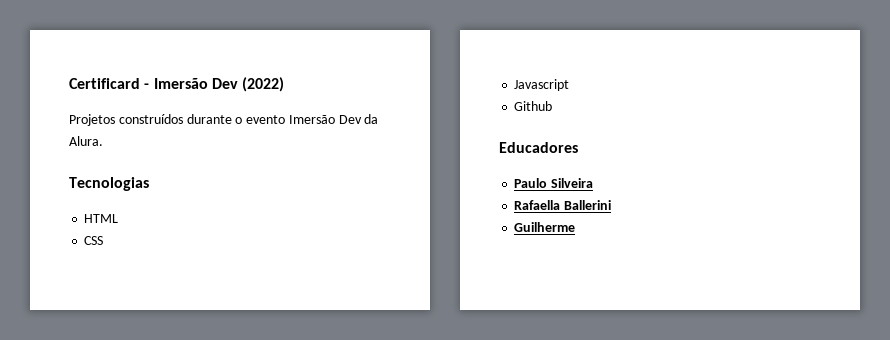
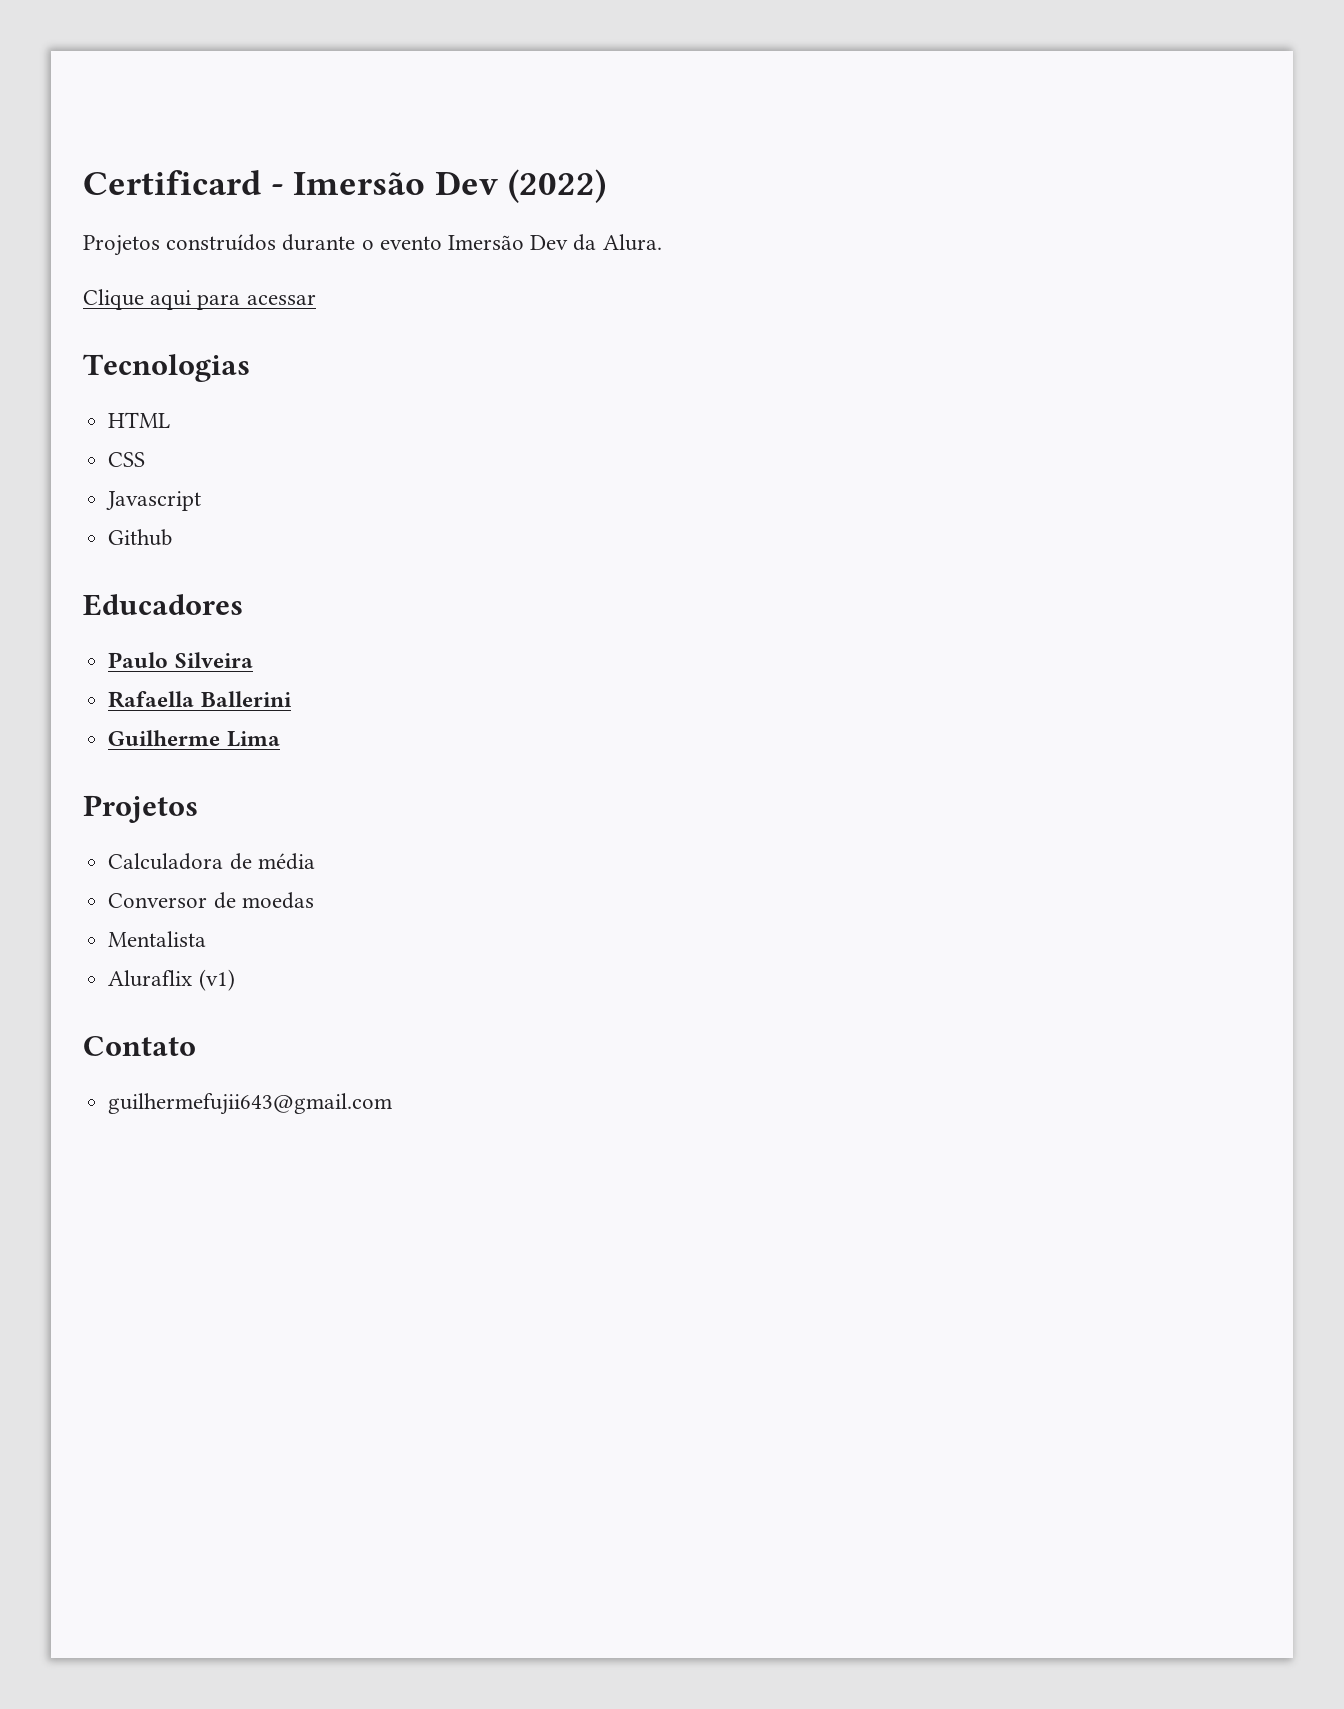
+ Clique aqui para acessar
- Guilherme
+ Guilherme Lima
+ Projetos
+ Calculadora de média
+ Conversor de moedas
+ Mentalista
+ Aluraflix (v1)
+ Contato
+ guilhermefujii643@gmail.com

